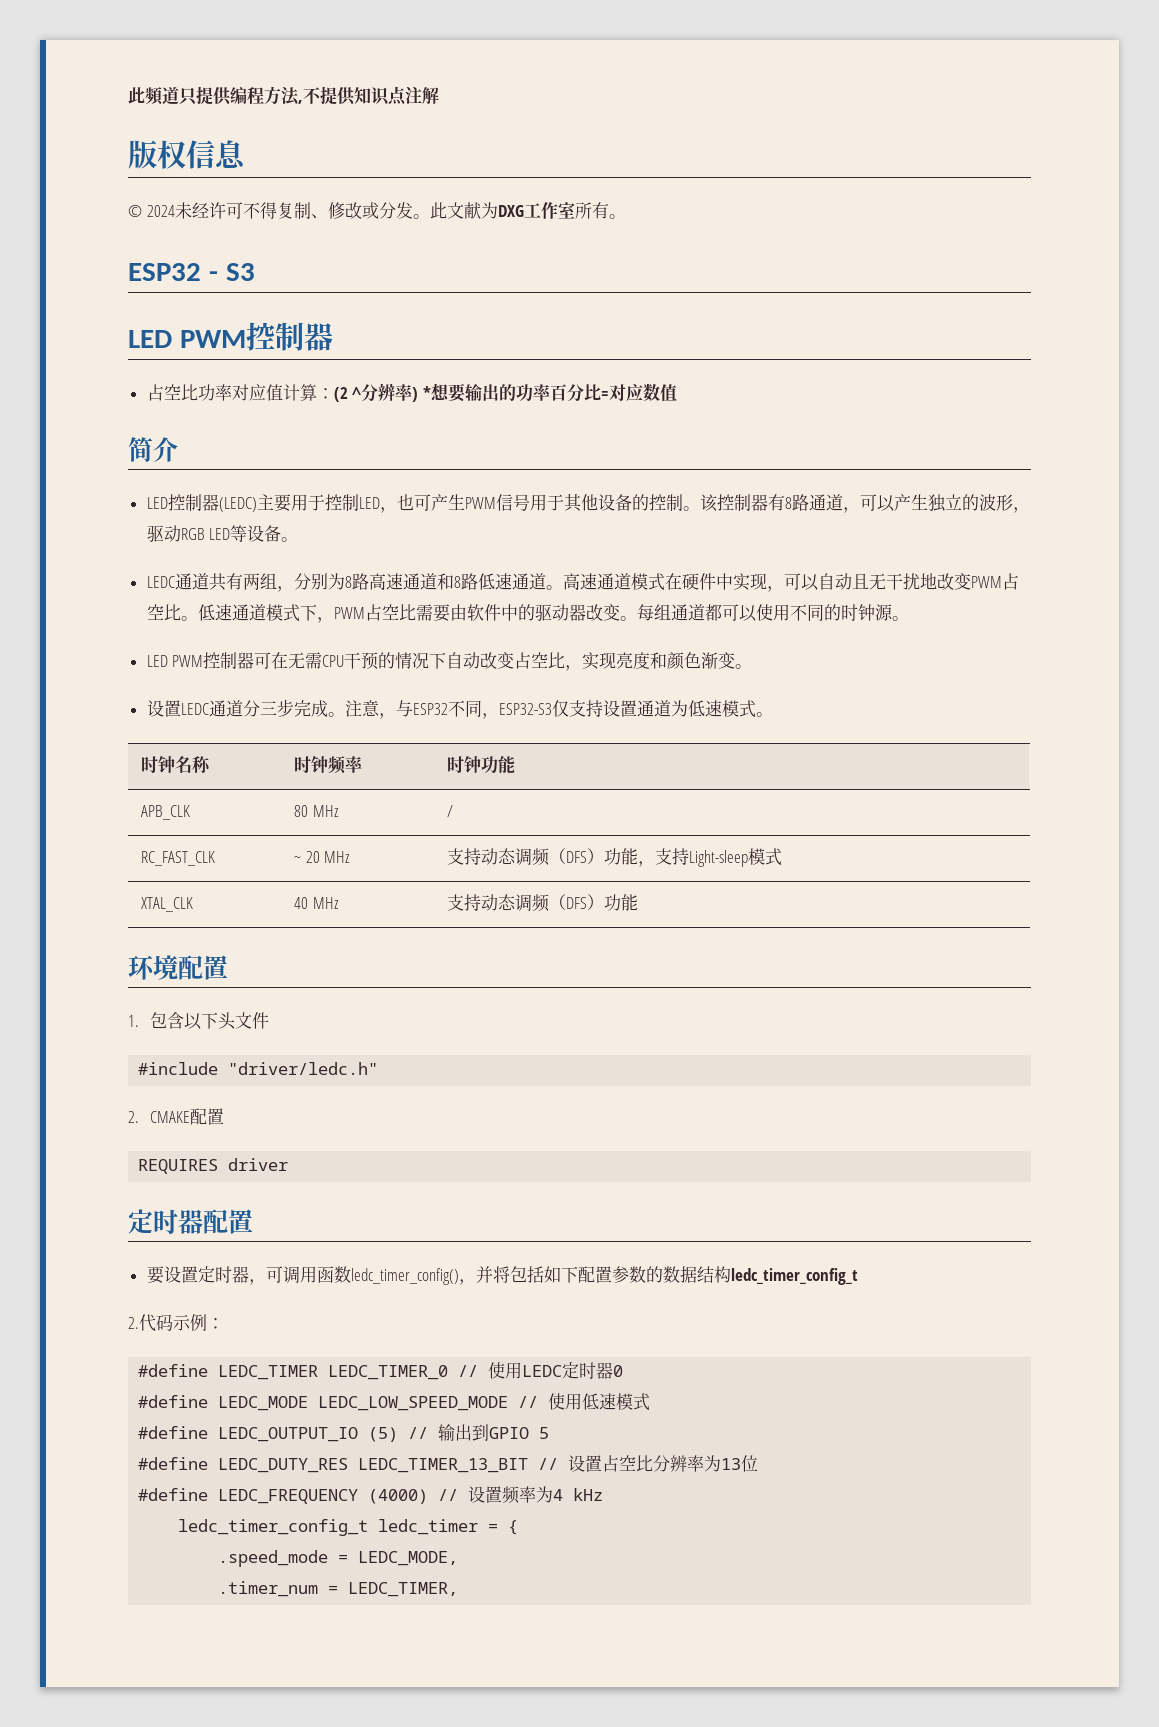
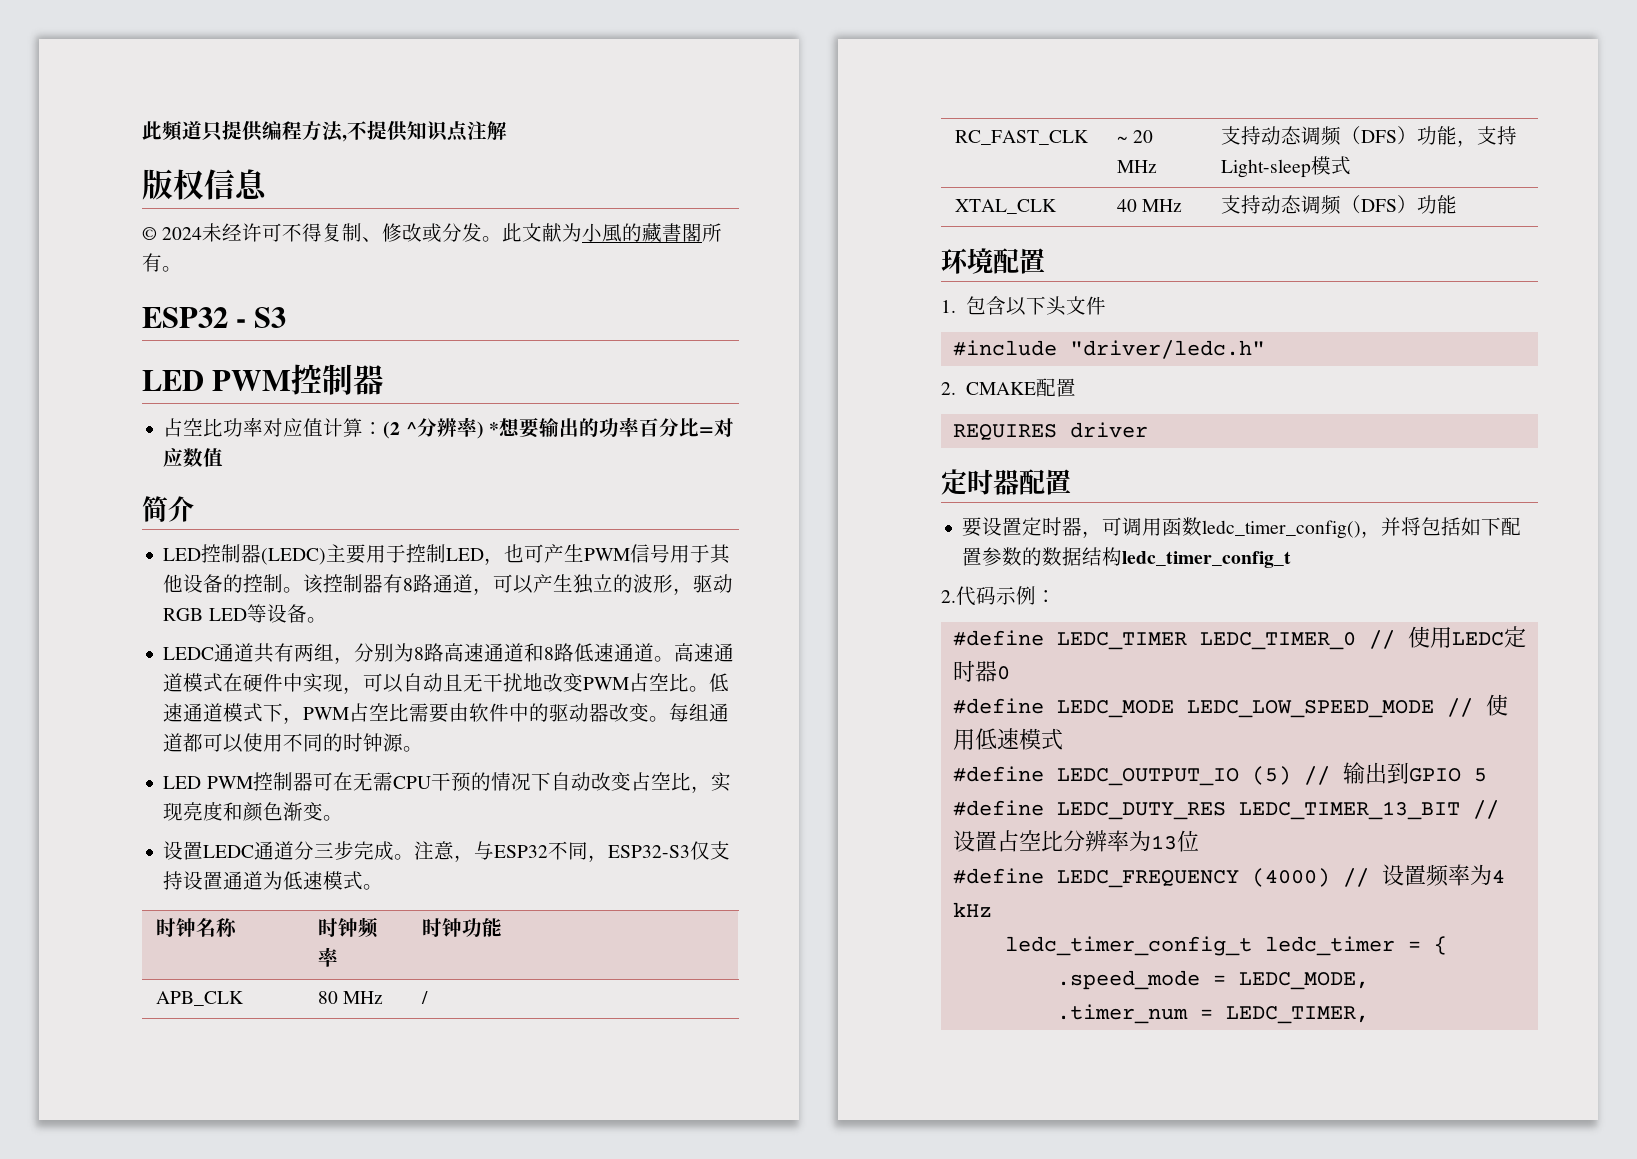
- 此文献为DXG工作室所有。
+ 此文献为小風的藏書閣所有。

